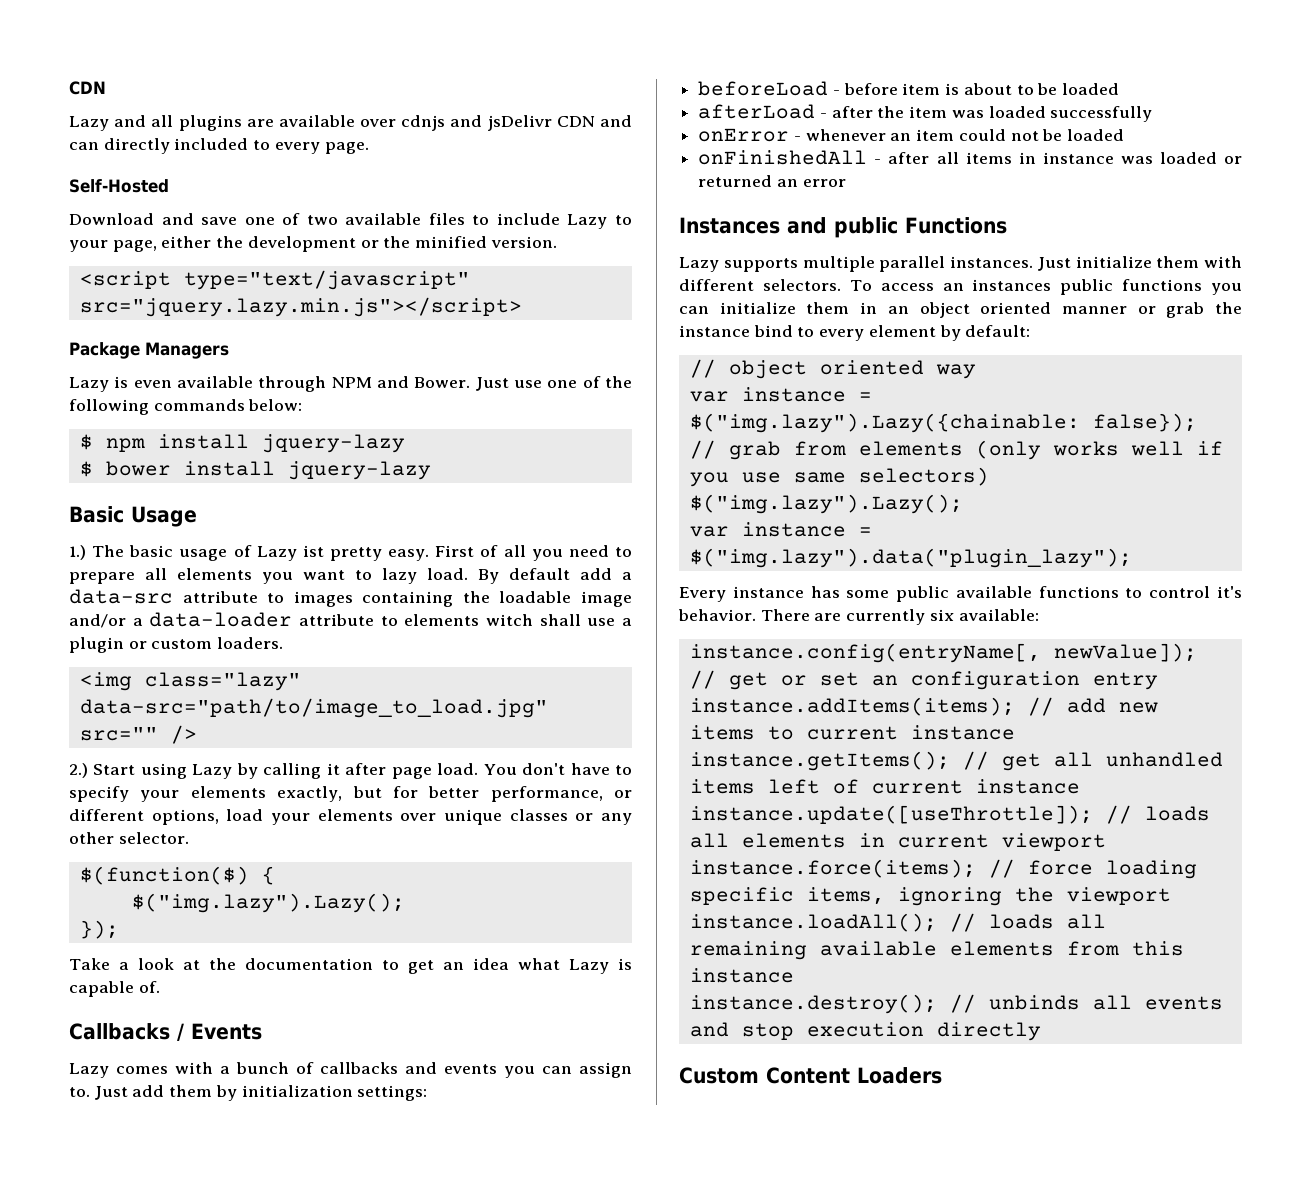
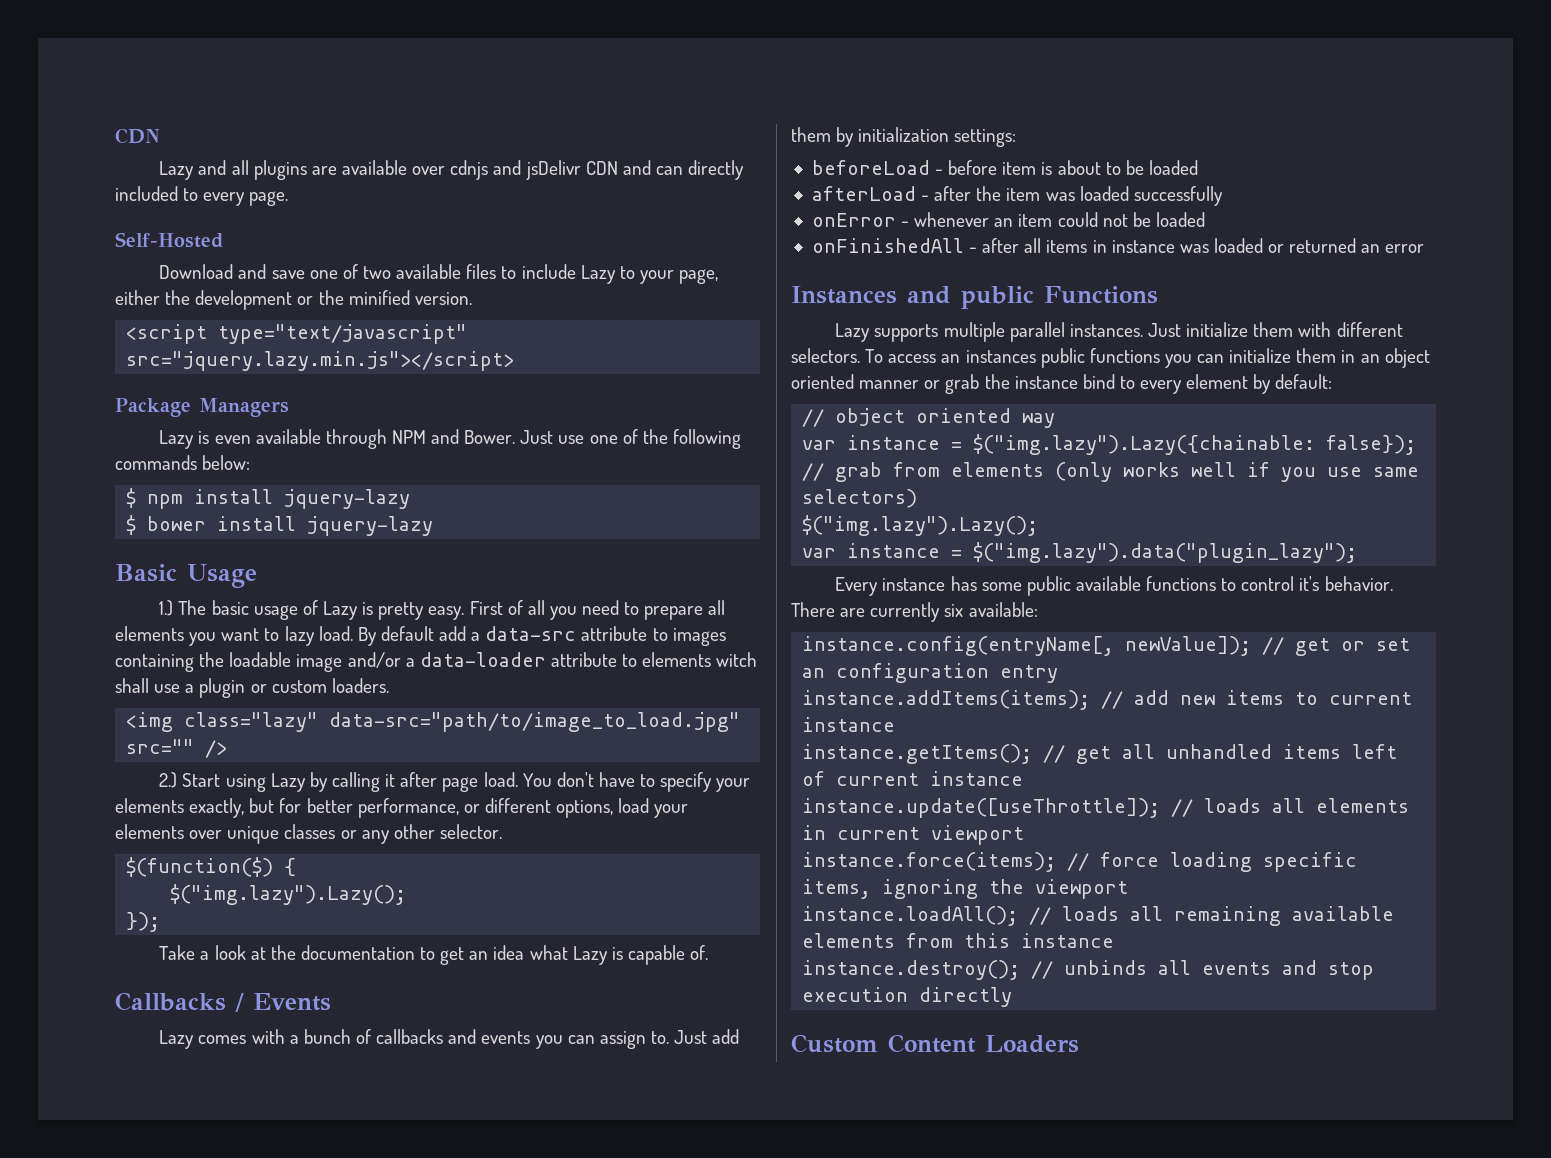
- 1.) The basic usage of Lazy ist pretty easy.
+ 1.) The basic usage of Lazy is pretty easy.

